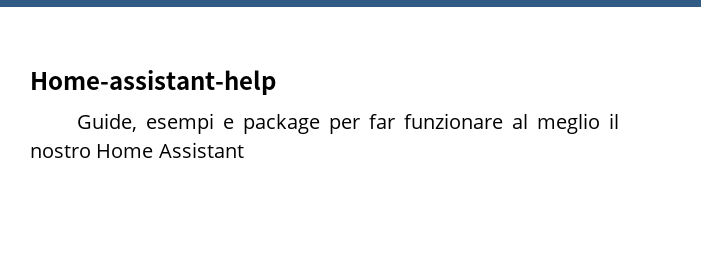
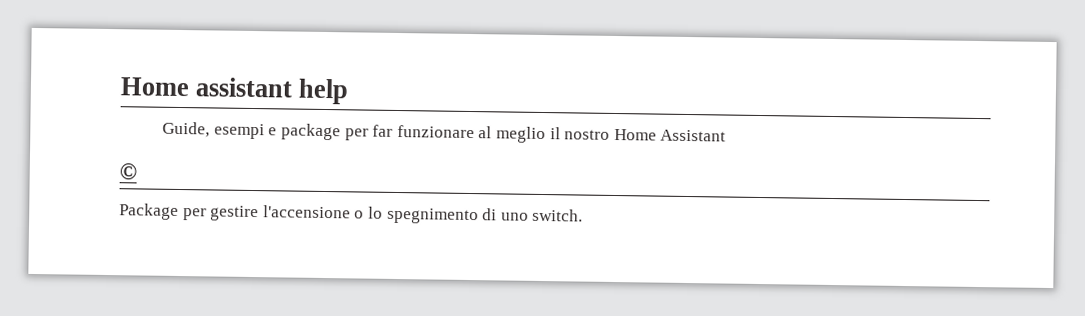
- Home-assistant-help
+ Home assistant help
+ ©
+ Package per gestire l'accensione o lo spegnimento di uno switch.

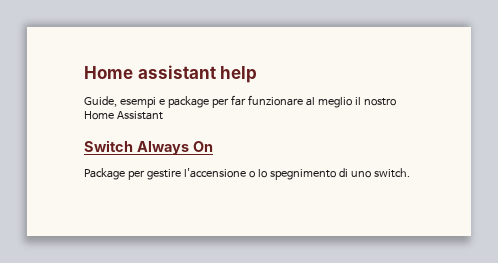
- ©
+ Switch Always On

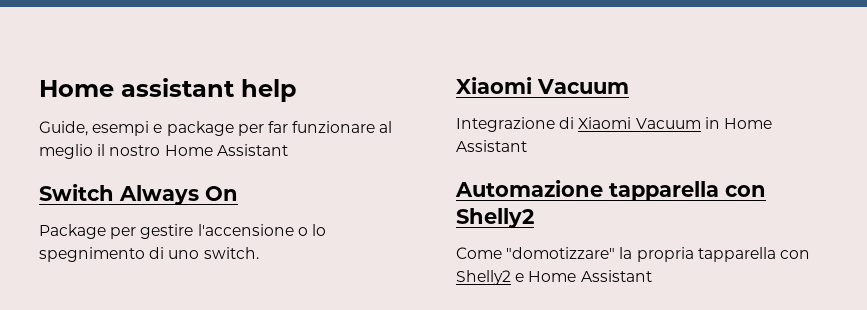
  Package per gestire l'accensione o lo spegnimento di uno switch.
+ Xiaomi Vacuum
+ Integrazione di Xiaomi Vacuum in Home Assistant
+ Automazione tapparella con Shelly2
+ Come "domotizzare" la propria tapparella con Shelly2 e Home Assistant

